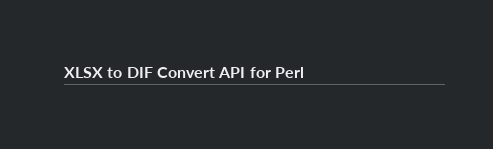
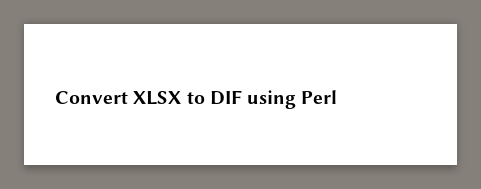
- XLSX to DIF Convert API for Perl
+ Convert XLSX to DIF using Perl

